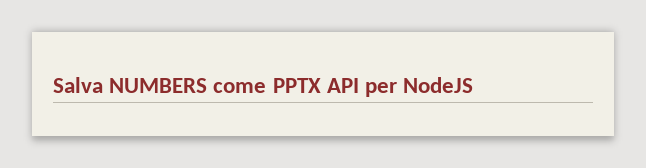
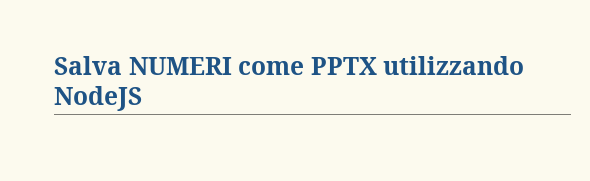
- Salva NUMBERS come PPTX API per NodeJS
+ Salva NUMERI come PPTX utilizzando NodeJS

